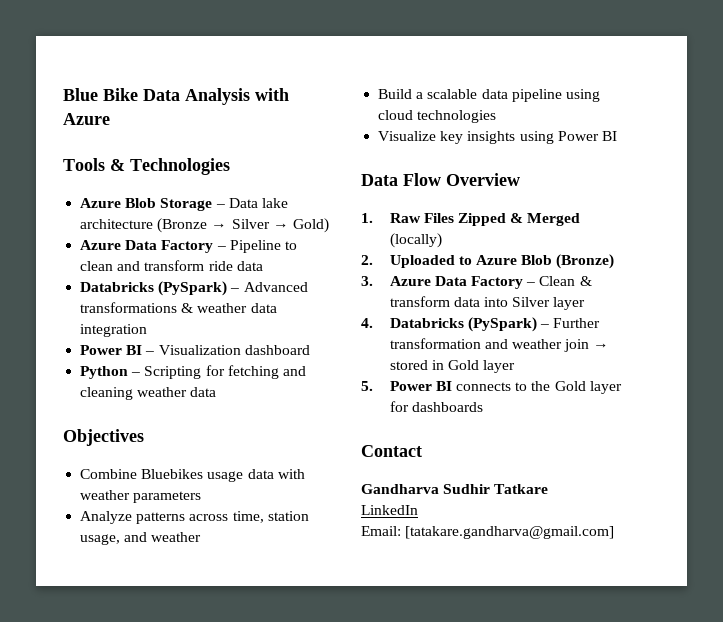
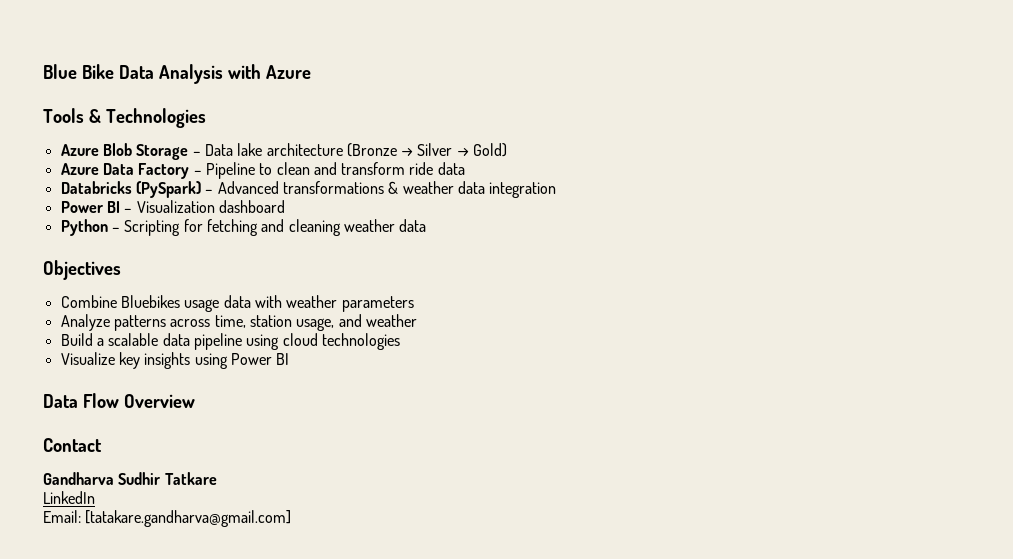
- 1. Raw Files Zipped & Merged (locally)
- 2. Uploaded to Azure Blob (Bronze)
- 3. Azure Data Factory – Clean & transform data into Silver layer
- 4. Databricks (PySpark) – Further transformation and weather join → stored in Gold layer
- 5. Power BI connects to the Gold layer for dashboards

